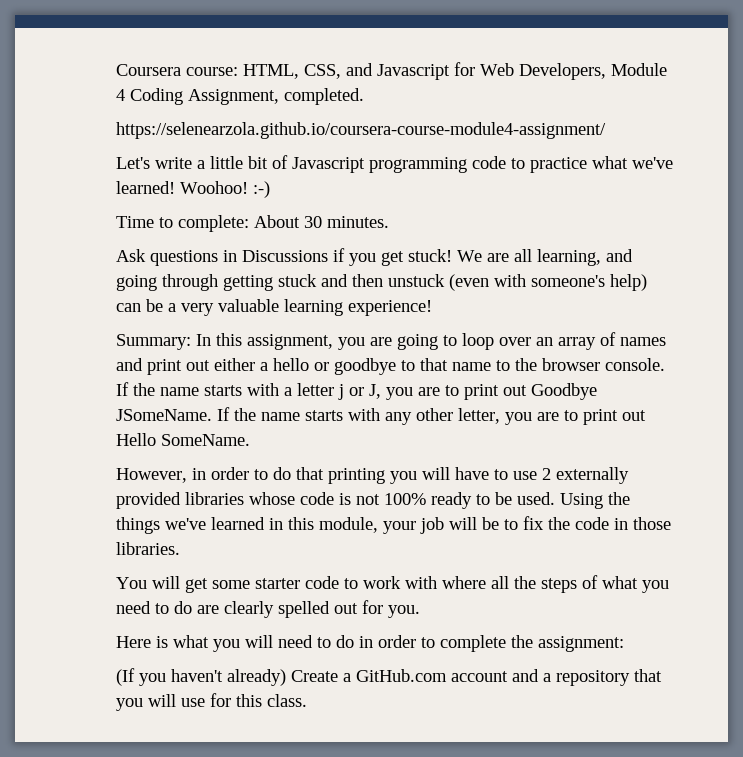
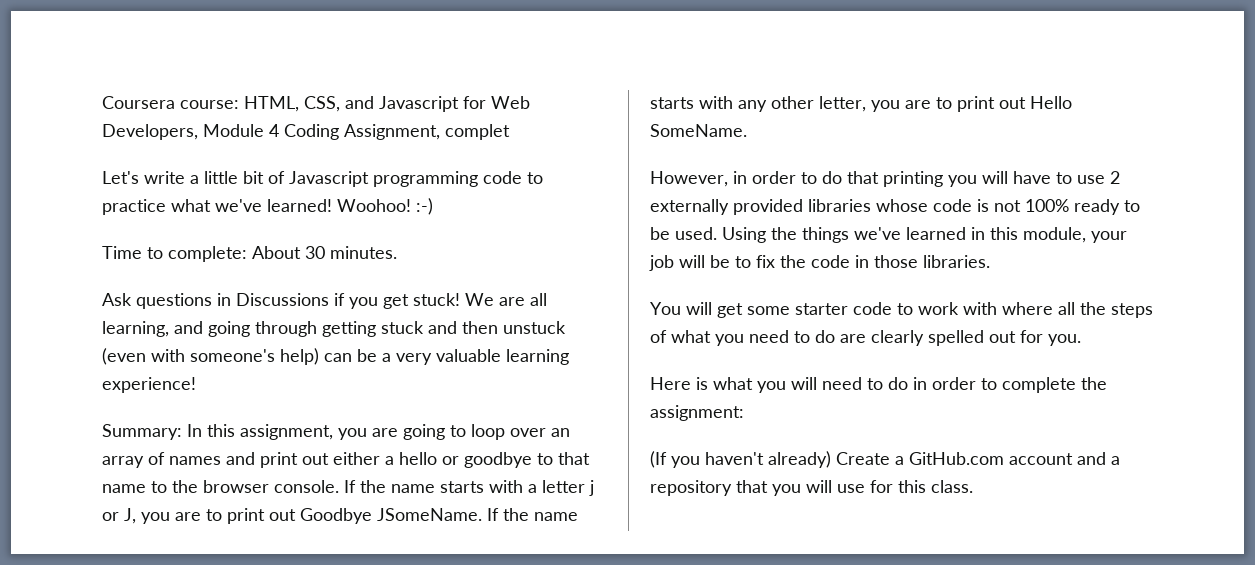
- Coursera course: HTML, CSS, and Javascript for Web Developers, Module 4 Coding Assignment, completed.
- https://selenearzola.github.io/coursera-course-module4-assignment/
+ Coursera course: HTML, CSS, and Javascript for Web Developers, Module 4 Coding Assignment, complet

